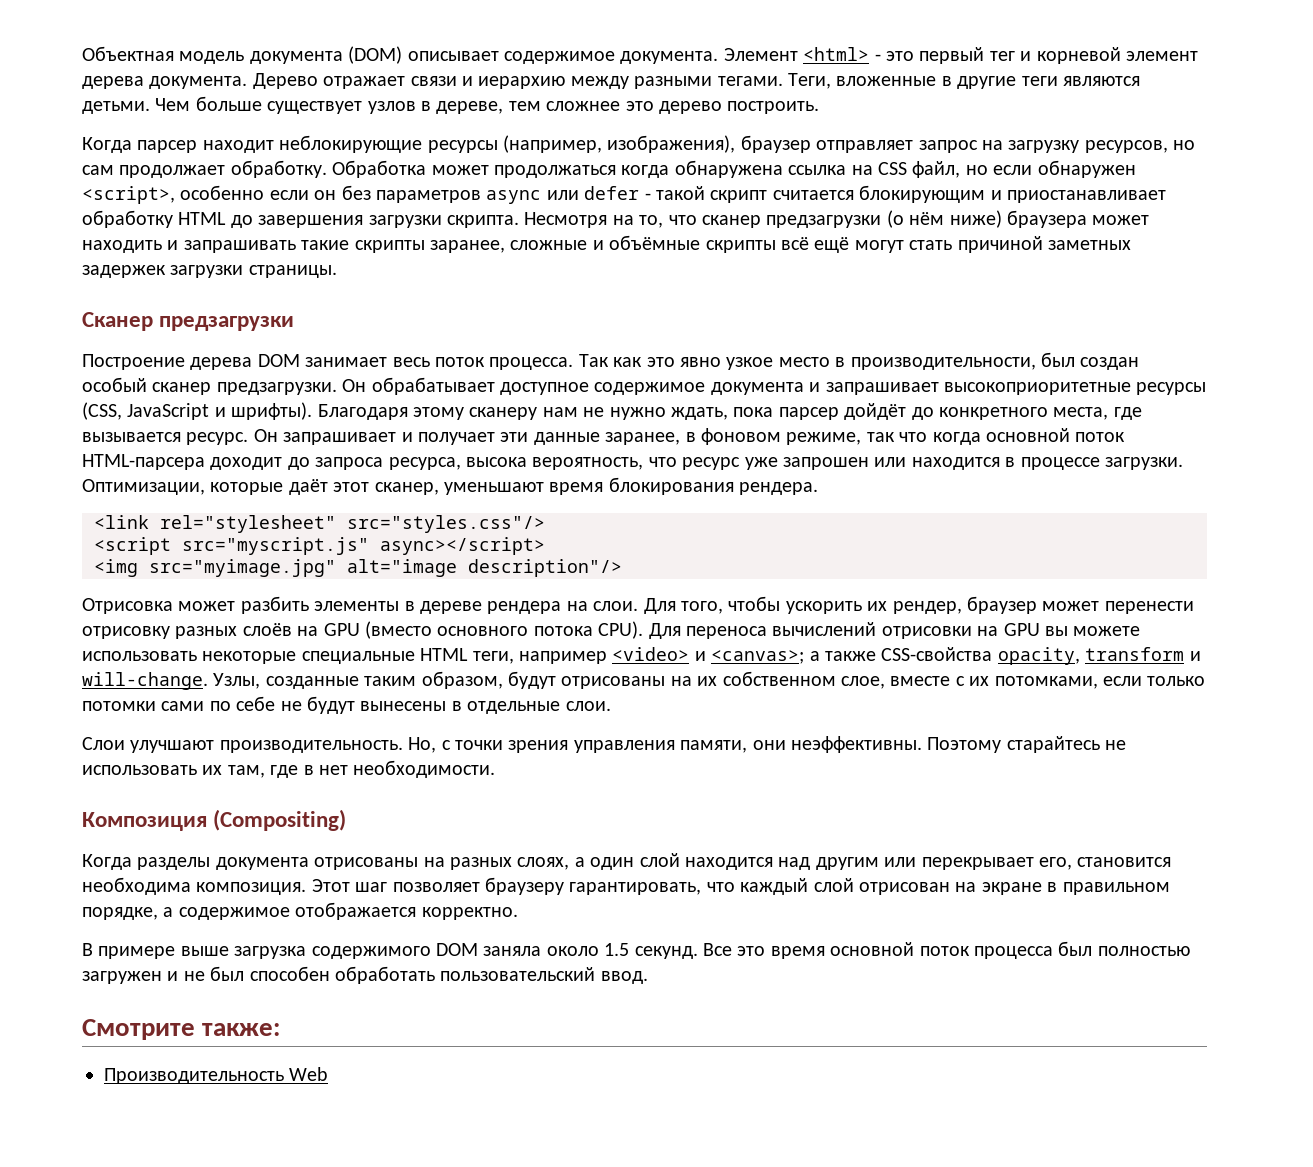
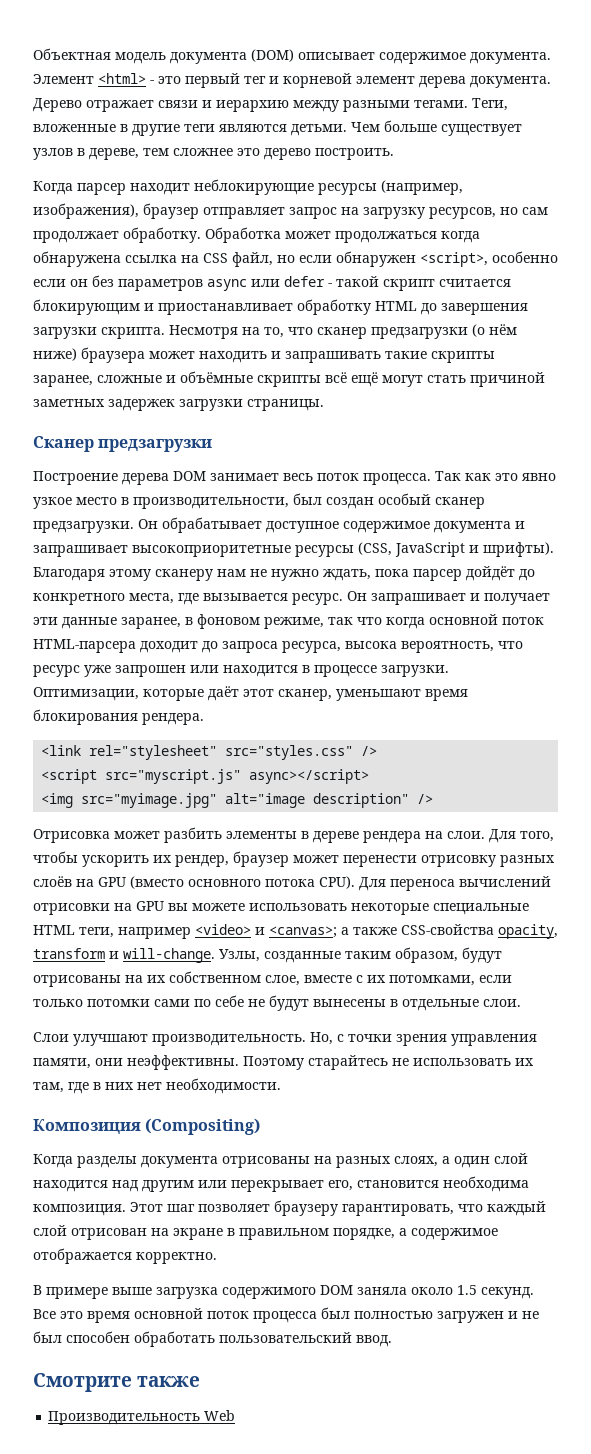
- <link rel="stylesheet" src="styles.css"/>
+ <link rel="stylesheet" src="styles.css" />
- <img src="myimage.jpg" alt="image description"/>
+ <img src="myimage.jpg" alt="image description" />
- Поэтому старайтесь не использовать их там, где в нет необходимости.
+ Поэтому старайтесь не использовать их там, где в них нет необходимости.
- Смотрите также:
+ Смотрите также

